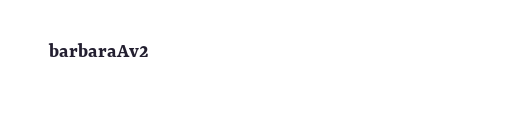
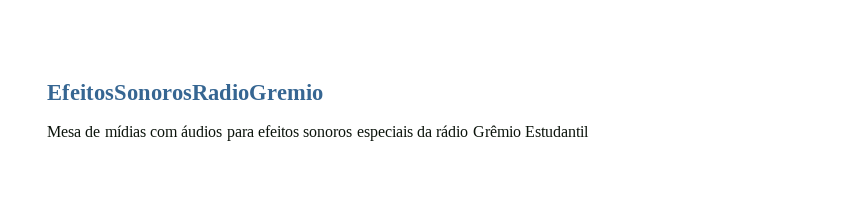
- barbaraAv2
+ EfeitosSonorosRadioGremio
+ Mesa de mídias com áudios para efeitos sonoros especiais da rádio Grêmio Estudantil

